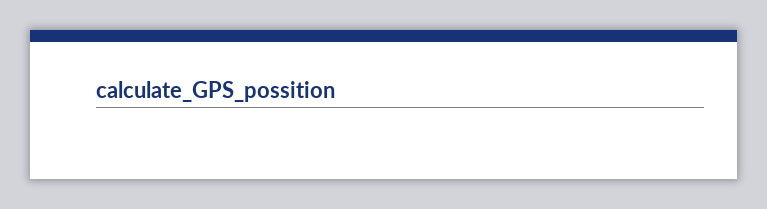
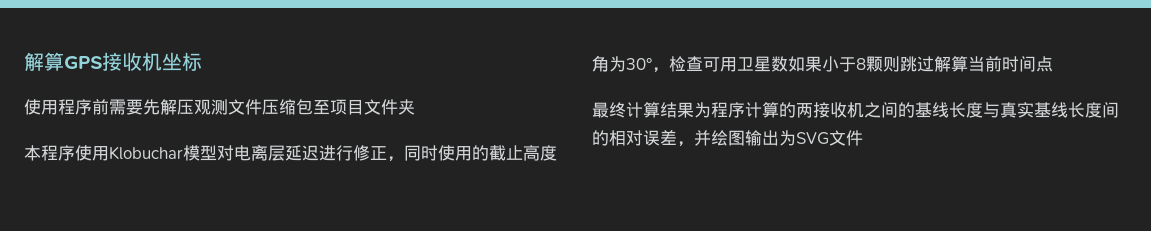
- calculate_GPS_possition
+ 解算GPS接收机坐标
+ 使用程序前需要先解压观测文件压缩包至项目文件夹
+ 本程序使用Klobuchar模型对电离层延迟进行修正，同时使用的截止高度角为30°，检查可用卫星数如果小于8颗则跳过解算当前时间点
+ 最终计算结果为程序计算的两接收机之间的基线长度与真实基线长度间的相对误差，并绘图输出为SVG文件

